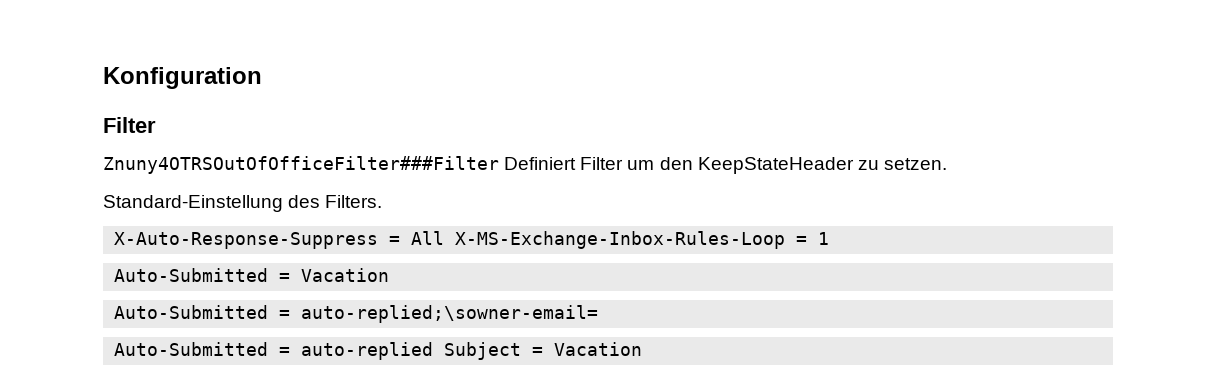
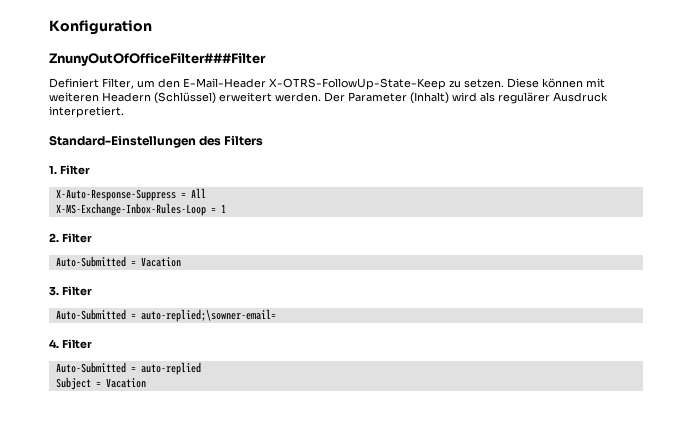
  Konfiguration
- Filter
- Znuny4OTRSOutOfOfficeFilter###Filter Definiert Filter um den KeepStateHeader zu setzen.
- Standard-Einstellung des Filters.
+ ZnunyOutOfOfficeFilter###Filter
+ Definiert Filter, um den E-Mail-Header X-OTRS-FollowUp-State-Keep zu setzen. Diese können mit weiteren Headern (Schlüssel) erweitert werden. Der Parameter (Inhalt) wird als regulärer Ausdruck interpretiert.
+ Standard-Einstellungen des Filters
+ 1. Filter
- X-Auto-Response-Suppress = All X-MS-Exchange-Inbox-Rules-Loop = 1
+ X-Auto-Response-Suppress = All
+ X-MS-Exchange-Inbox-Rules-Loop = 1
+ 2. Filter
+ 3. Filter
+ 4. Filter
- Auto-Submitted = auto-replied Subject = Vacation
+ Auto-Submitted = auto-replied
+ Subject = Vacation

